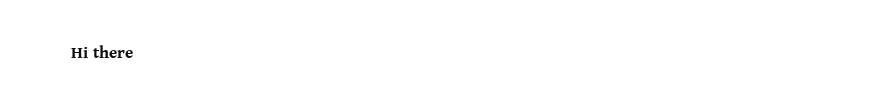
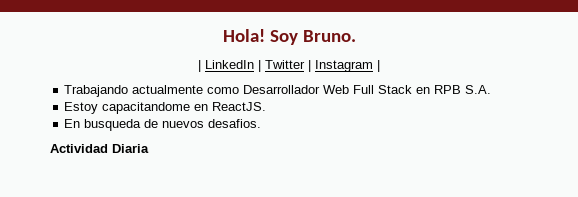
- Hi there
+ Hola! Soy Bruno.
+ | LinkedIn | Twitter | Instagram |
+ Trabajando actualmente como Desarrollador Web Full Stack en RPB S.A.
+ Estoy capacitandome en ReactJS.
+ En busqueda de nuevos desafios.
+ Actividad Diaria

